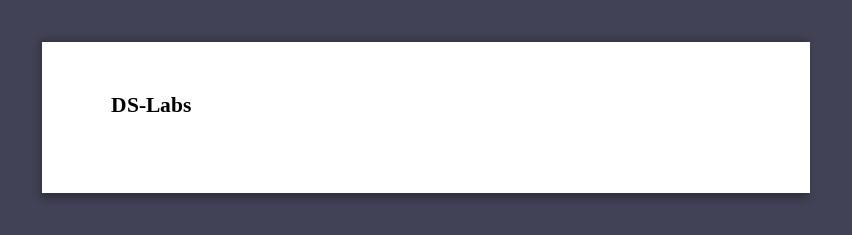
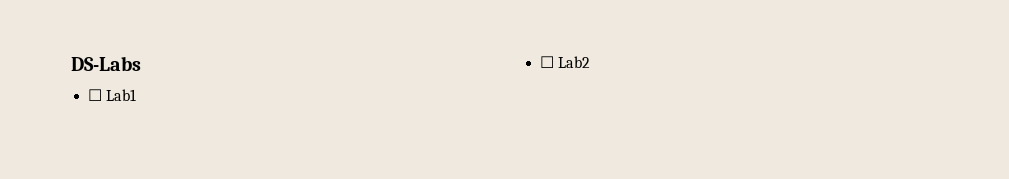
+ ☐ Lab1
+ ☐ Lab2

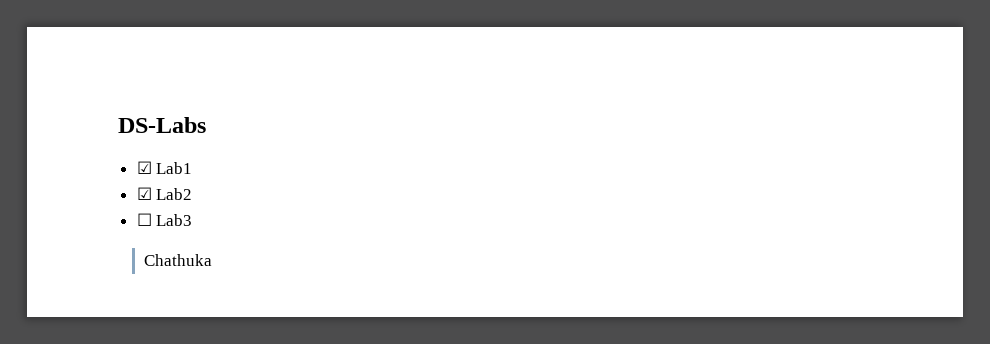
- ☐ Lab1
+ ☑ Lab1
- ☐ Lab2
+ ☑ Lab2
+ ☐ Lab3
+ Chathuka

